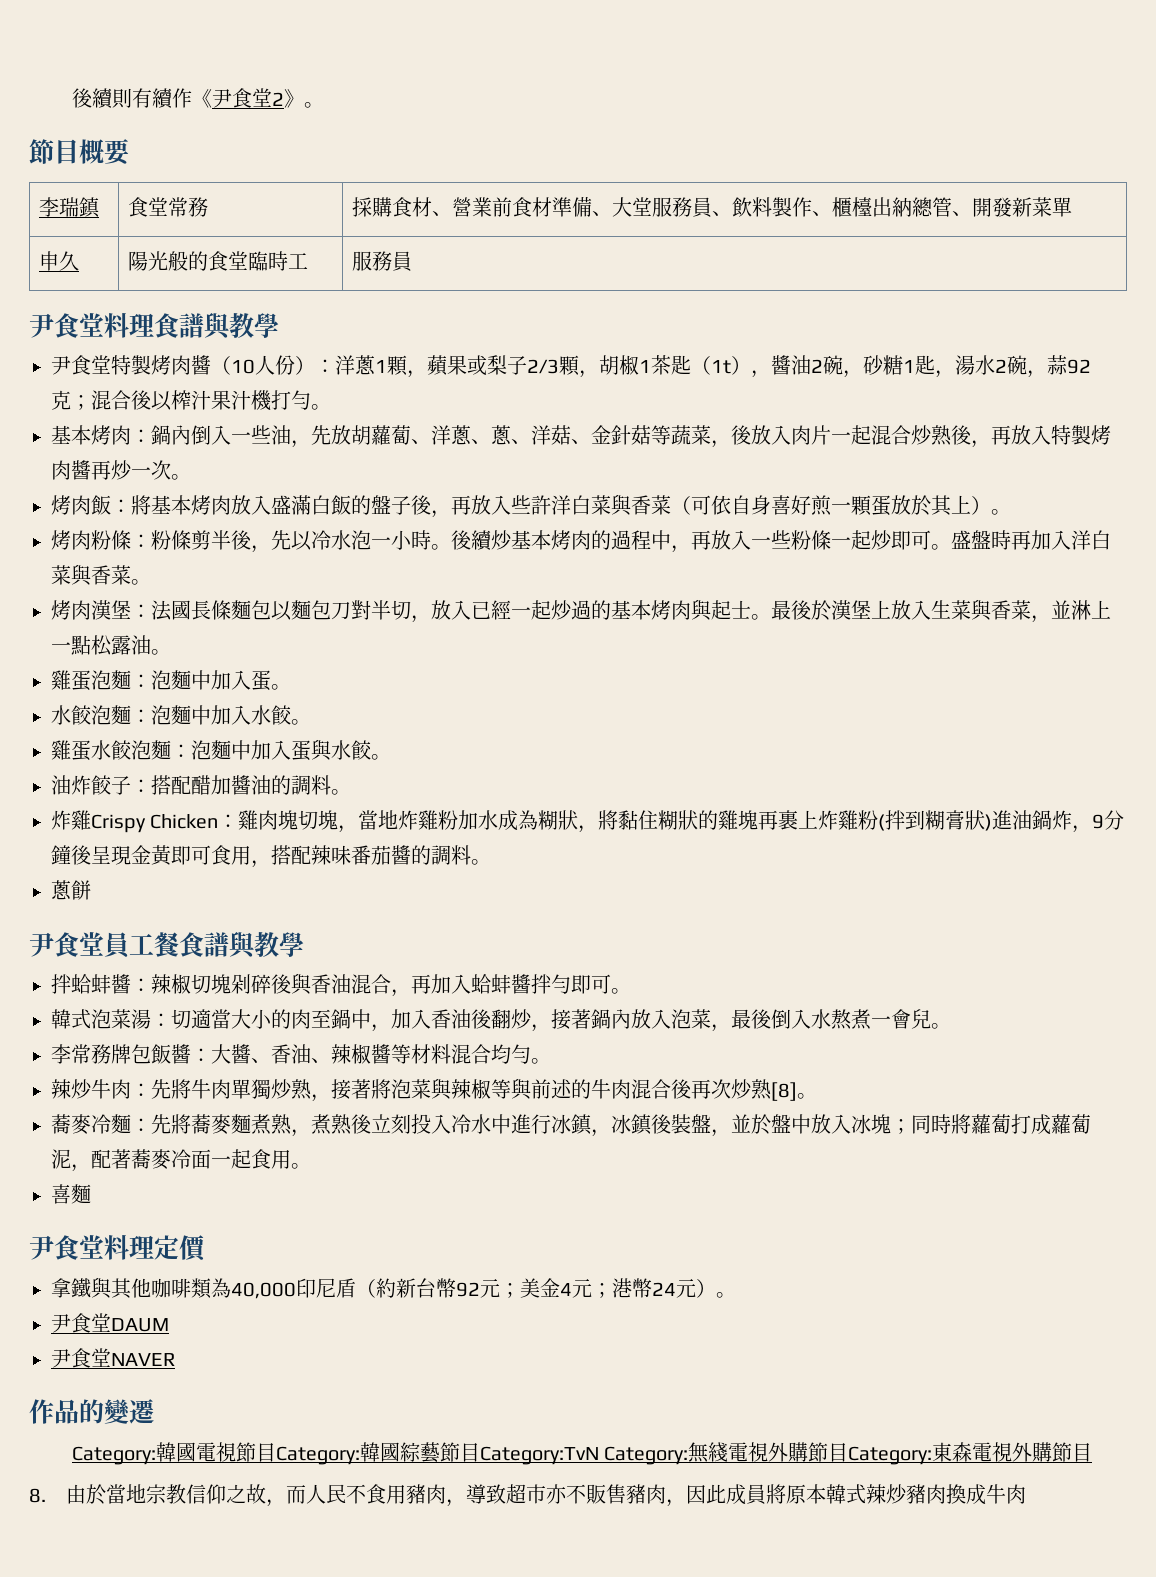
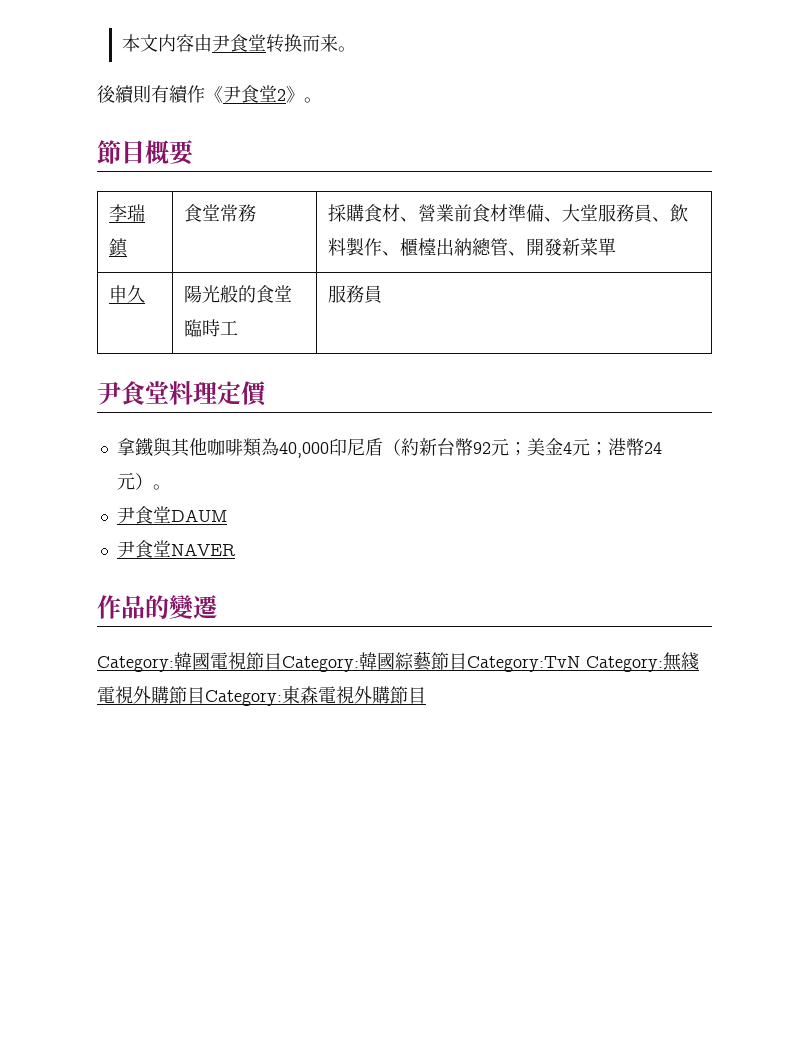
+ 本文内容由尹食堂转换而来。
- 尹食堂料理食譜與教學
- 尹食堂特製烤肉醬（10人份）：洋蔥1顆，蘋果或梨子2/3顆，胡椒1茶匙（1t），醬油2碗，砂糖1匙，湯水2碗，蒜92克；混合後以榨汁果汁機打勻。
- 基本烤肉：鍋內倒入一些油，先放胡蘿蔔、洋蔥、蔥、洋菇、金針菇等蔬菜，後放入肉片一起混合炒熟後，再放入特製烤肉醬再炒一次。
- 烤肉飯：將基本烤肉放入盛滿白飯的盤子後，再放入些許洋白菜與香菜（可依自身喜好煎一顆蛋放於其上）。
- 烤肉粉條：粉條剪半後，先以冷水泡一小時。後續炒基本烤肉的過程中，再放入一些粉條一起炒即可。盛盤時再加入洋白菜與香菜。
- 烤肉漢堡：法國長條麵包以麵包刀對半切，放入已經一起炒過的基本烤肉與起士。最後於漢堡上放入生菜與香菜，並淋上一點松露油。
- 雞蛋泡麵：泡麵中加入蛋。
- 水餃泡麵：泡麵中加入水餃。
- 雞蛋水餃泡麵：泡麵中加入蛋與水餃。
- 油炸餃子：搭配醋加醬油的調料。
- 炸雞Crispy Chicken：雞肉塊切塊，當地炸雞粉加水成為糊狀，將黏住糊狀的雞塊再裹上炸雞粉(拌到糊膏狀)進油鍋炸，9分鐘後呈現金黃即可食用，搭配辣味番茄醬的調料。
- 蔥餅
- 尹食堂員工餐食譜與教學
- 拌蛤蚌醬：辣椒切塊剁碎後與香油混合，再加入蛤蚌醬拌勻即可。
- 韓式泡菜湯：切適當大小的肉至鍋中，加入香油後翻炒，接著鍋內放入泡菜，最後倒入水熬煮一會兒。
- 李常務牌包飯醬：大醬、香油、辣椒醬等材料混合均勻。
- 辣炒牛肉：先將牛肉單獨炒熟，接著將泡菜與辣椒等與前述的牛肉混合後再次炒熟[8]。
- 蕎麥冷麵：先將蕎麥麵煮熟，煮熟後立刻投入冷水中進行冰鎮，冰鎮後裝盤，並於盤中放入冰塊；同時將蘿蔔打成蘿蔔泥，配著蕎麥冷面一起食用。
- 喜麵
- 8.由於當地宗教信仰之故，而人民不食用豬肉，導致超市亦不販售豬肉，因此成員將原本韓式辣炒豬肉換成牛肉

